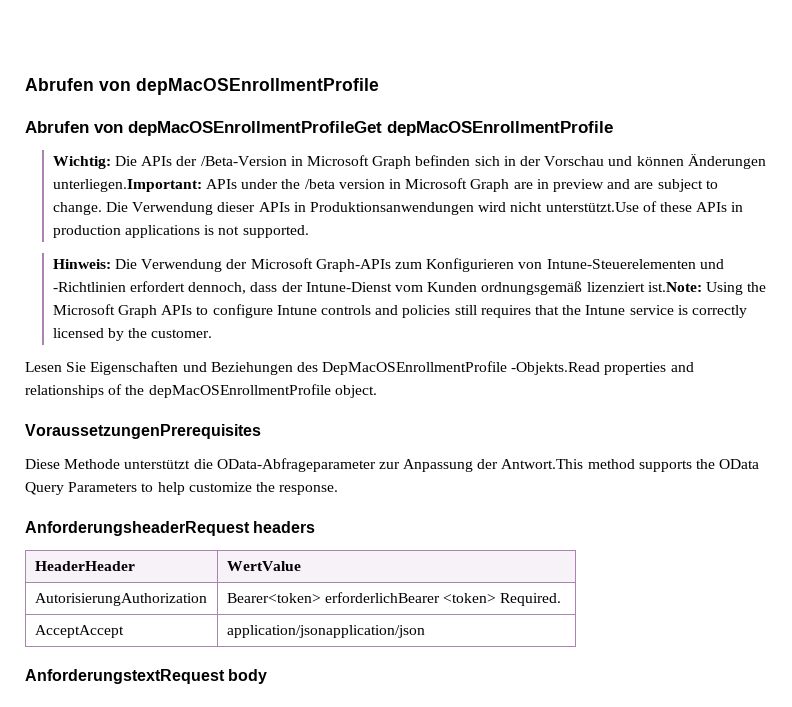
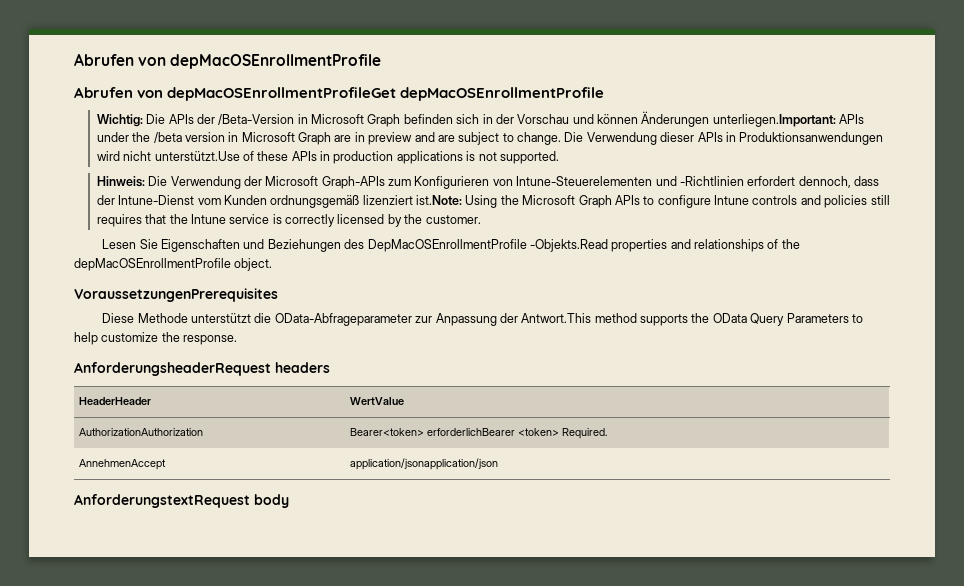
- AutorisierungAuthorization | Bearer<token> erforderlichBearer <token> Required.
+ AuthorizationAuthorization | Bearer<token> erforderlichBearer <token> Required.
- AcceptAccept | application/jsonapplication/json
+ AnnehmenAccept | application/jsonapplication/json

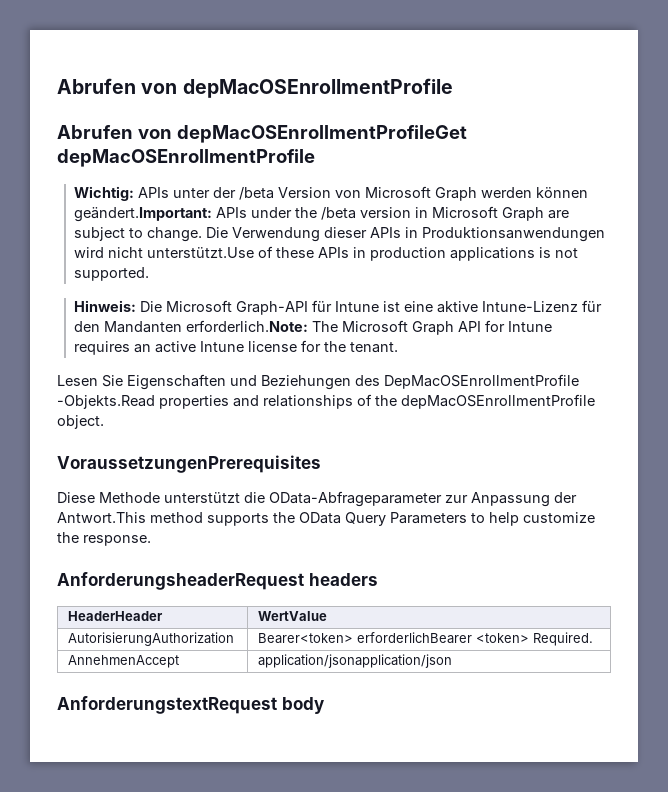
- Wichtig: Die APIs der /Beta-Version in Microsoft Graph befinden sich in der Vorschau und können Änderungen unterliegen.Important: APIs under the /beta version in Microsoft Graph are in preview and are subject to change.
+ Wichtig: APIs unter der /beta Version von Microsoft Graph werden können geändert.Important: APIs under the /beta version in Microsoft Graph are subject to change.
- Hinweis: Die Verwendung der Microsoft Graph-APIs zum Konfigurieren von Intune-Steuerelementen und -Richtlinien erfordert dennoch, dass der Intune-Dienst vom Kunden ordnungsgemäß lizenziert ist.Note: Using the Microsoft Graph APIs to configure Intune controls and policies still requires that the Intune service is correctly licensed by the customer.
+ Hinweis: Die Microsoft Graph-API für Intune ist eine aktive Intune-Lizenz für den Mandanten erforderlich.Note: The Microsoft Graph API for Intune requires an active Intune license for the tenant.
- AuthorizationAuthorization | Bearer<token> erforderlichBearer <token> Required.
+ AutorisierungAuthorization | Bearer<token> erforderlichBearer <token> Required.

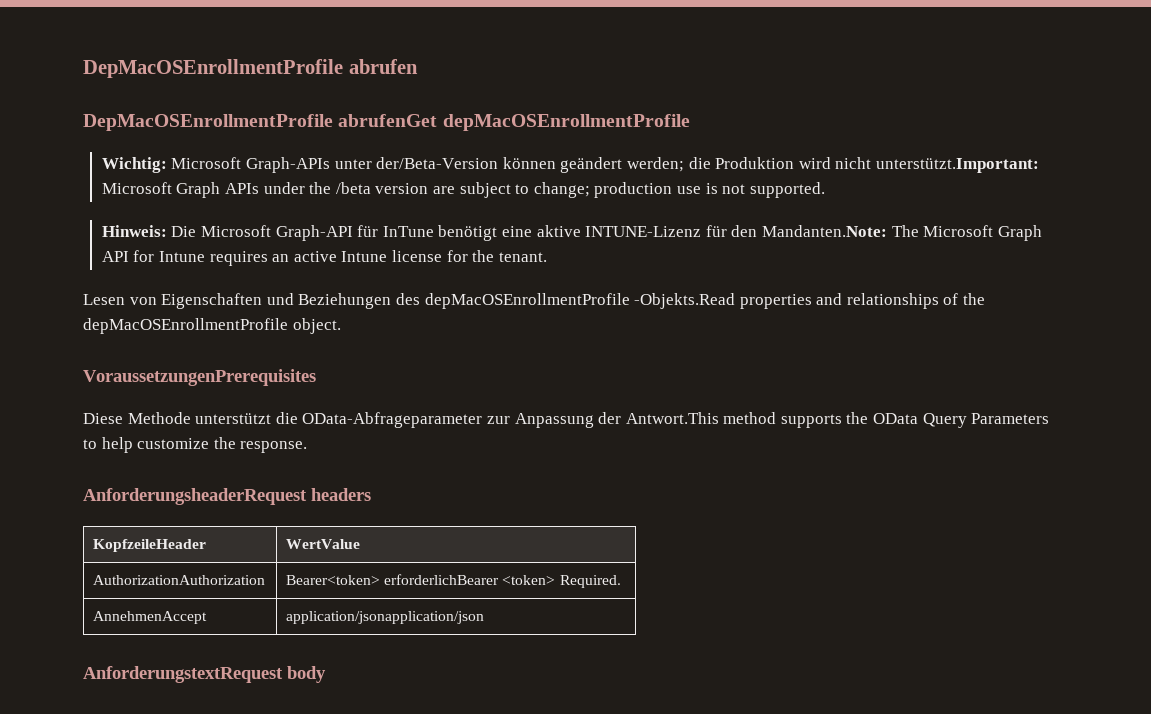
- Abrufen von depMacOSEnrollmentProfile
- Abrufen von depMacOSEnrollmentProfileGet depMacOSEnrollmentProfile
- Wichtig: APIs unter der /beta Version von Microsoft Graph werden können geändert.Important: APIs under the /beta version in Microsoft Graph are subject to change. Die Verwendung dieser APIs in Produktionsanwendungen wird nicht unterstützt.Use of these APIs in production applications is not supported.
+ DepMacOSEnrollmentProfile abrufen
+ DepMacOSEnrollmentProfile abrufenGet depMacOSEnrollmentProfile
+ Wichtig: Microsoft Graph-APIs unter der/Beta-Version können geändert werden; die Produktion wird nicht unterstützt.Important: Microsoft Graph APIs under the /beta version are subject to change; production use is not supported.
- Hinweis: Die Microsoft Graph-API für Intune ist eine aktive Intune-Lizenz für den Mandanten erforderlich.Note: The Microsoft Graph API for Intune requires an active Intune license for the tenant.
+ Hinweis: Die Microsoft Graph-API für InTune benötigt eine aktive INTUNE-Lizenz für den Mandanten.Note: The Microsoft Graph API for Intune requires an active Intune license for the tenant.
- Lesen Sie Eigenschaften und Beziehungen des DepMacOSEnrollmentProfile -Objekts.Read properties and relationships of the depMacOSEnrollmentProfile object.
+ Lesen von Eigenschaften und Beziehungen des depMacOSEnrollmentProfile -Objekts.Read properties and relationships of the depMacOSEnrollmentProfile object.
- HeaderHeader | WertValue
+ KopfzeileHeader | WertValue
- AutorisierungAuthorization | Bearer<token> erforderlichBearer <token> Required.
+ AuthorizationAuthorization | Bearer<token> erforderlichBearer <token> Required.

